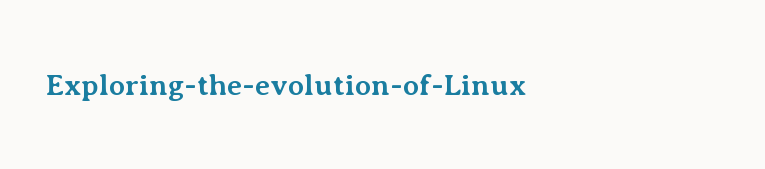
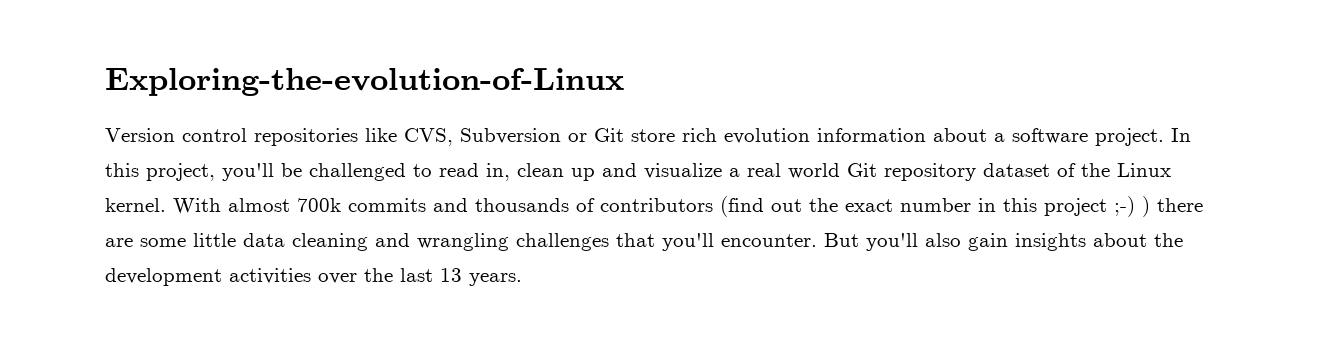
+ Version control repositories like CVS, Subversion or Git store rich evolution information about a software project. In this project, you'll be challenged to read in, clean up and visualize a real world Git repository dataset of the Linux kernel. With almost 700k commits and thousands of contributors (find out the exact number in this project ;-) ) there are some little data cleaning and wrangling challenges that you'll encounter. But you'll also gain insights about the development activities over the last 13 years.

